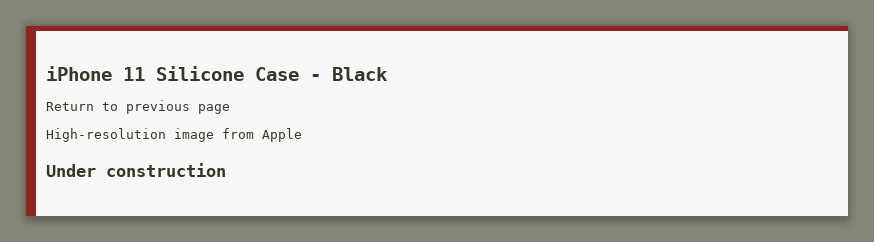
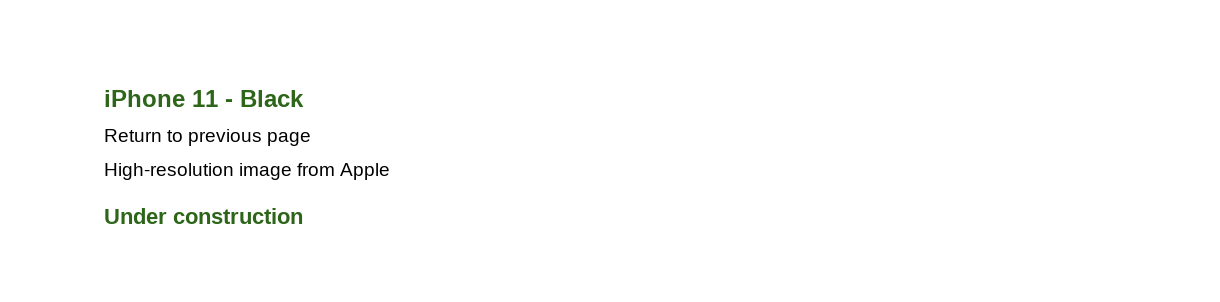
- iPhone 11 Silicone Case - Black
+ iPhone 11 - Black

